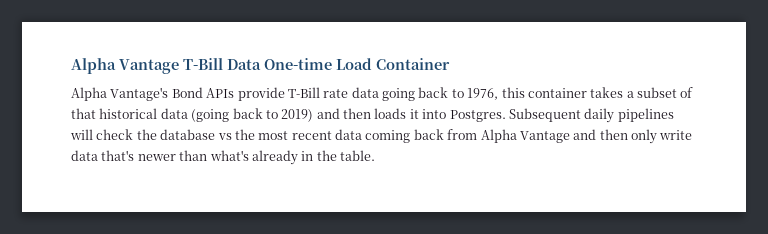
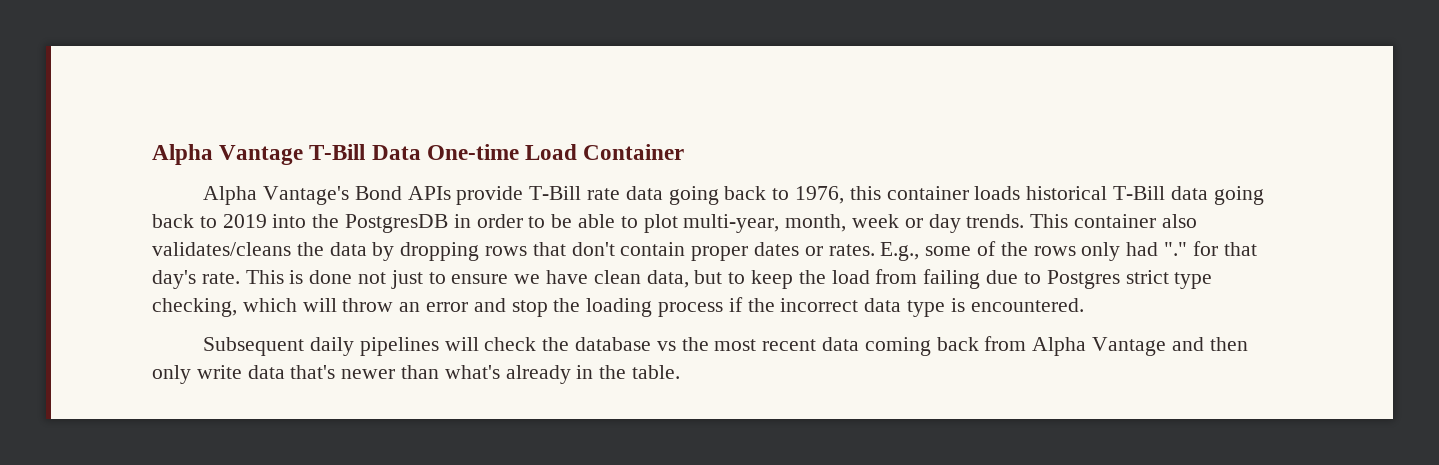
- Alpha Vantage's Bond APIs provide T-Bill rate data going back to 1976, this container takes a subset of that historical data (going back to 2019) and then loads it into Postgres. Subsequent daily pipelines will check the database vs the most recent data coming back from Alpha Vantage and then only write data that's newer than what's already in the table.
+ Alpha Vantage's Bond APIs provide T-Bill rate data going back to 1976, this container loads historical T-Bill data going back to 2019 into the PostgresDB in order to be able to plot multi-year, month, week or day trends. This container also validates/cleans the data by dropping rows that don't contain proper dates or rates. E.g., some of the rows only had "." for that day's rate. This is done not just to ensure we have clean data, but to keep the load from failing due to Postgres strict type checking, which will throw an error and stop the loading process if the incorrect data type is encountered.
+ Subsequent daily pipelines will check the database vs the most recent data coming back from Alpha Vantage and then only write data that's newer than what's already in the table.

